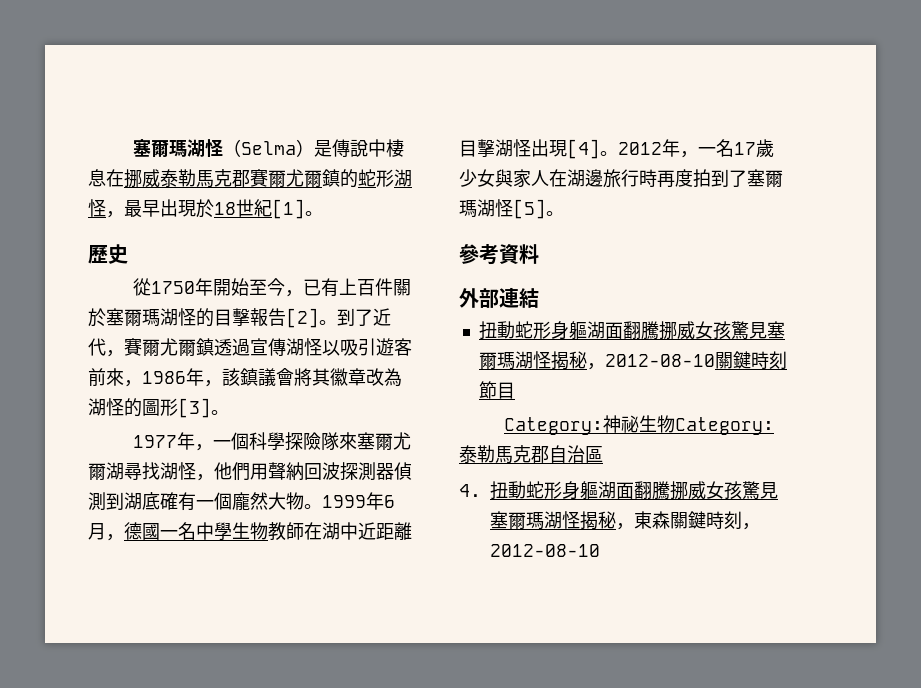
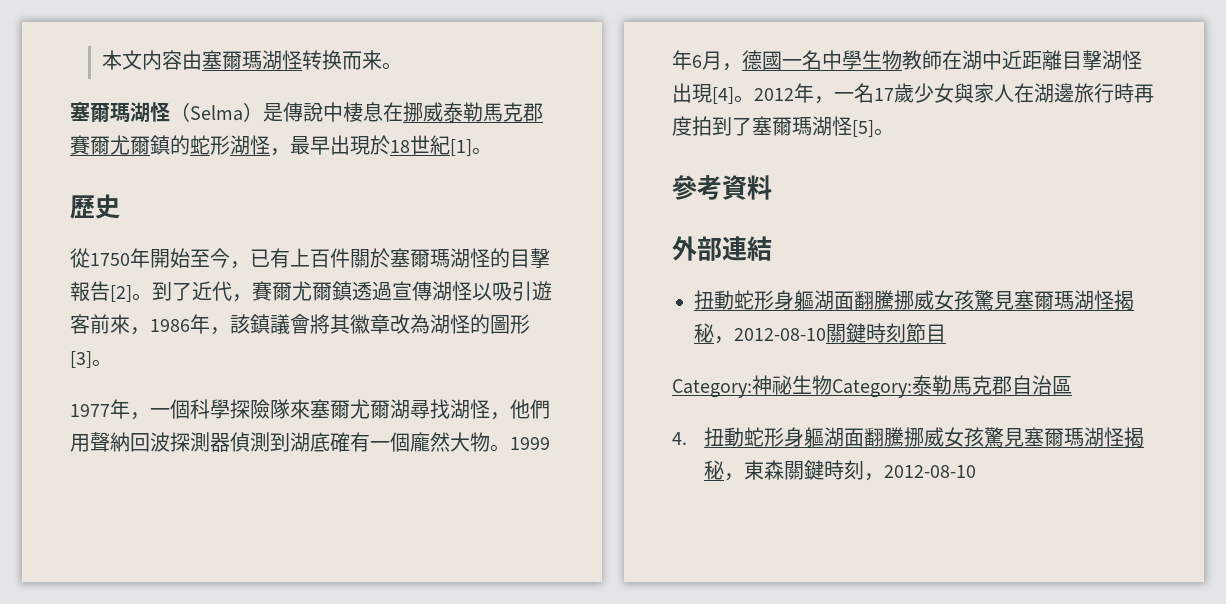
+ 本文内容由塞爾瑪湖怪转换而来。

